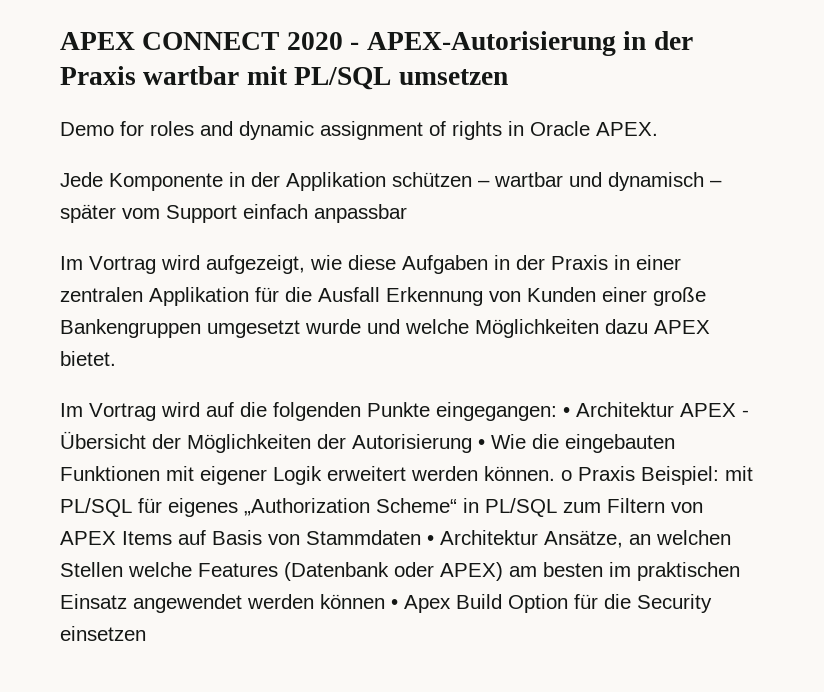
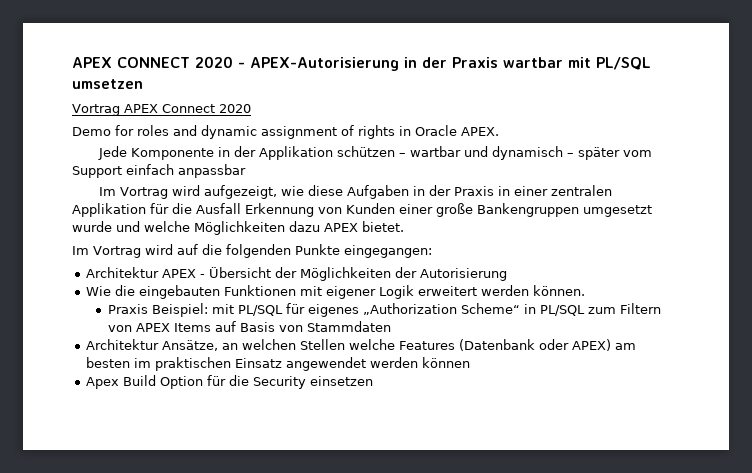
+ Vortrag APEX Connect 2020
- Im Vortrag wird auf die folgenden Punkte eingegangen: • Architektur APEX - Übersicht der Möglichkeiten der Autorisierung • Wie die eingebauten Funktionen mit eigener Logik erweitert werden können. o Praxis Beispiel:
+ Im Vortrag wird auf die folgenden Punkte eingegangen:
+ Architektur APEX - Übersicht der Möglichkeiten der Autorisierung
+ Wie die eingebauten Funktionen mit eigener Logik erweitert werden können.
+ Praxis Beispiel:
- mit PL/SQL für eigenes „Authorization Scheme“ in PL/SQL zum Filtern von APEX Items auf Basis von Stammdaten • Architektur Ansätze, an welchen Stellen welche Features (Datenbank oder APEX) am besten im praktischen Einsatz angewendet werden können • Apex Build Option für die Security einsetzen
+ mit PL/SQL für eigenes „Authorization Scheme“ in PL/SQL zum Filtern von APEX Items auf Basis von Stammdaten
+ Architektur Ansätze, an welchen Stellen welche Features (Datenbank oder APEX) am besten im praktischen Einsatz angewendet werden können
+ Apex Build Option für die Security einsetzen

